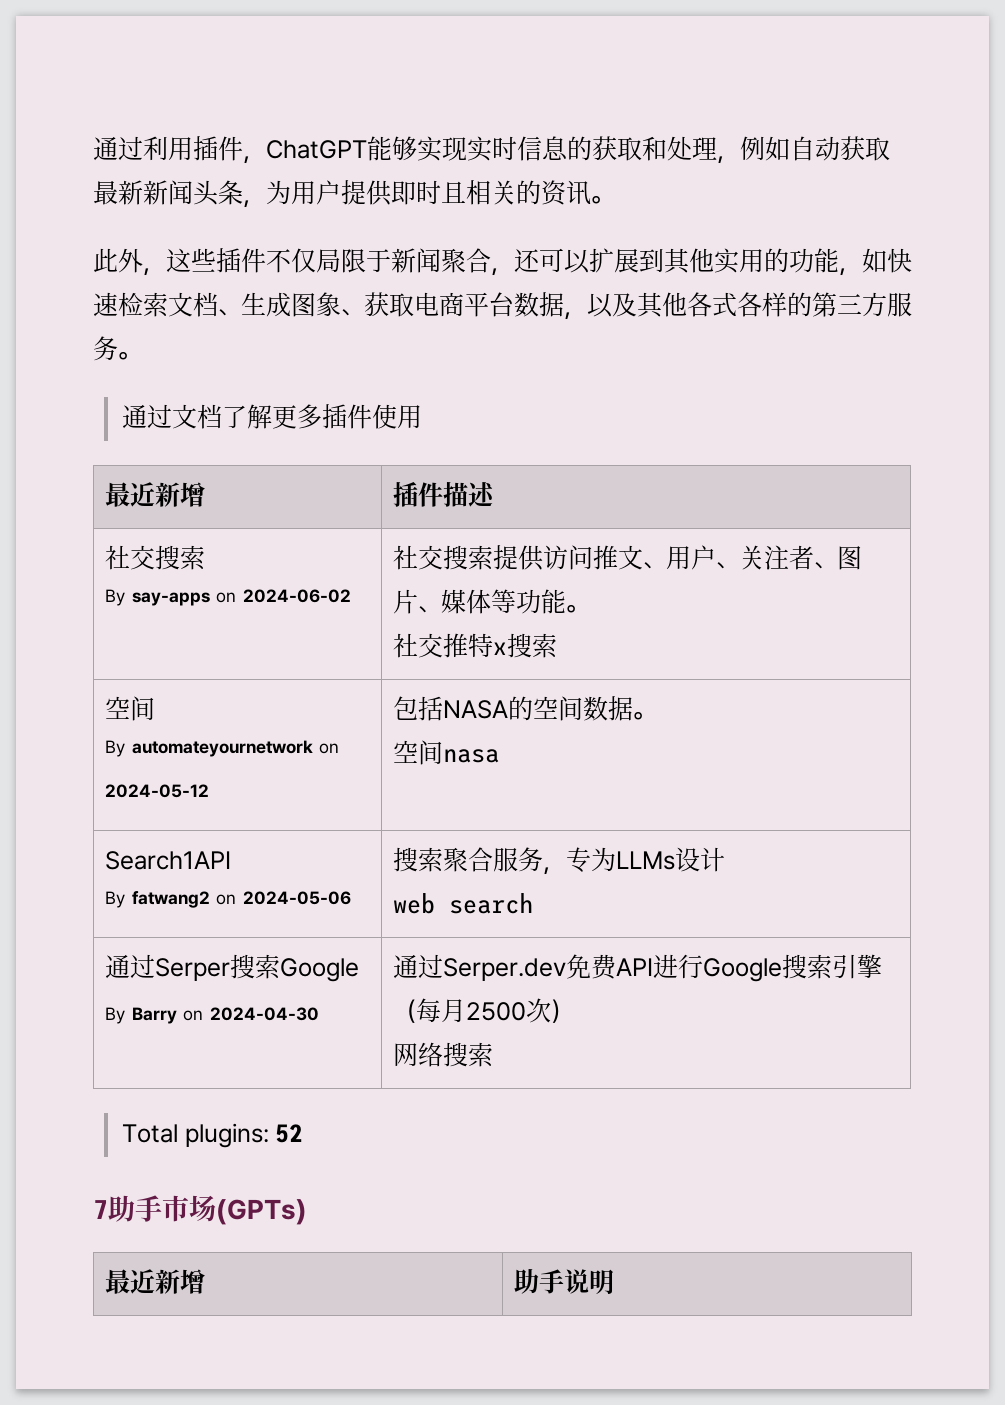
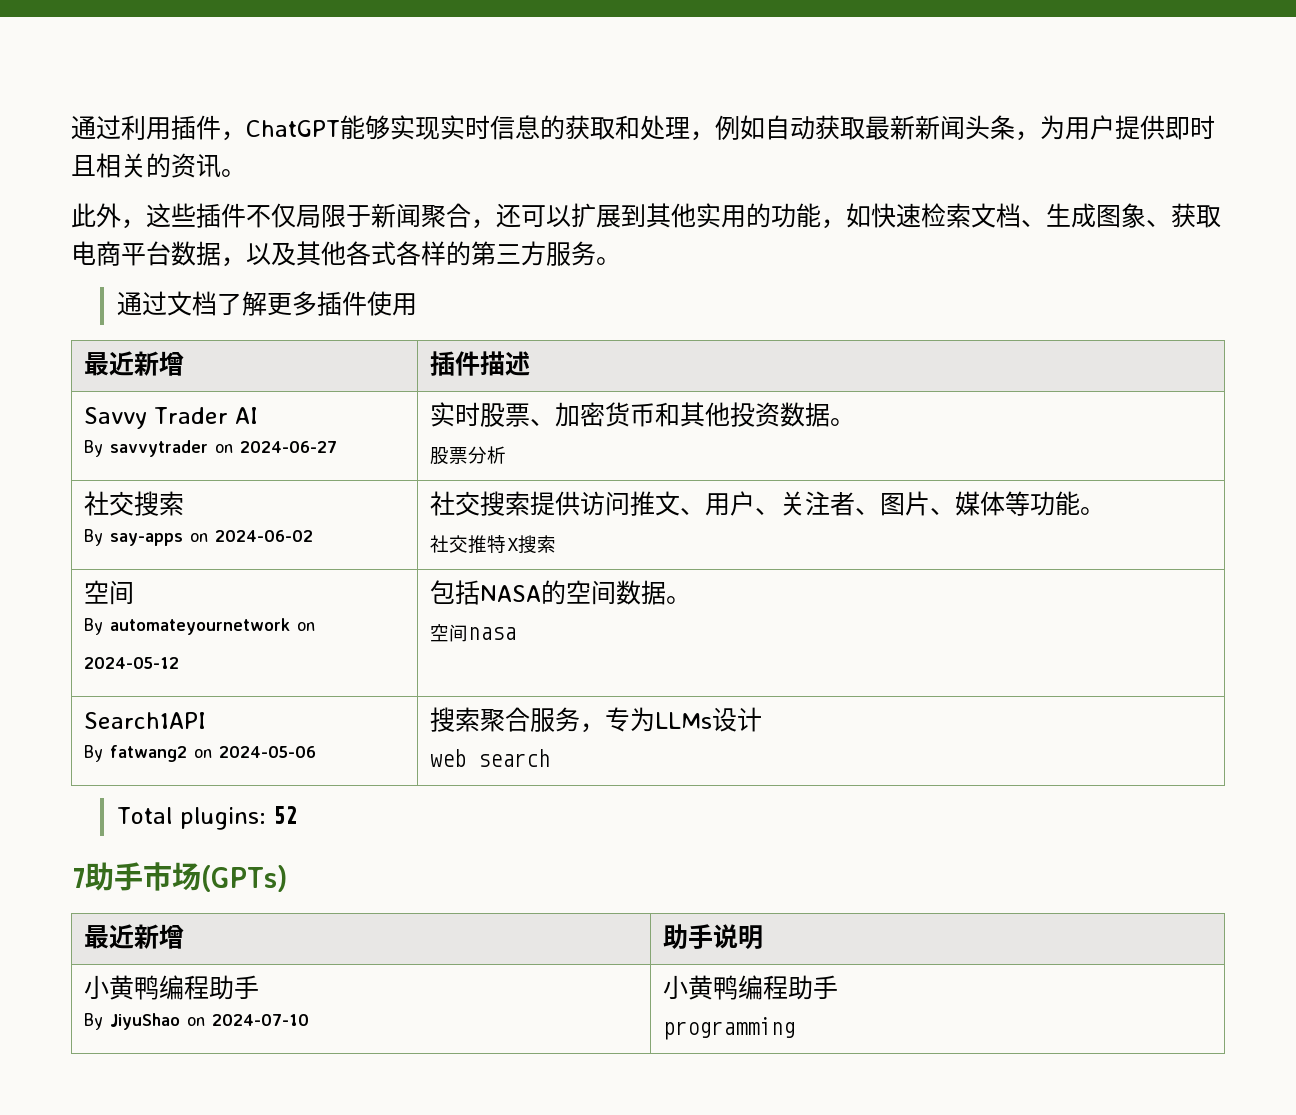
+ Savvy Trader AI
+ By savvytrader on 2024-06-27 | 实时股票、加密货币和其他投资数据。
+ 股票分析
- 通过Serper搜索Google
- By Barry on 2024-04-30 | 通过Serper.dev免费API进行Google搜索引擎（每月2500次）
- 网络搜索
  最近新增 | 助手说明
+ 小黄鸭编程助手
+ By JiyuShao on 2024-07-10 | 小黄鸭编程助手
+ programming

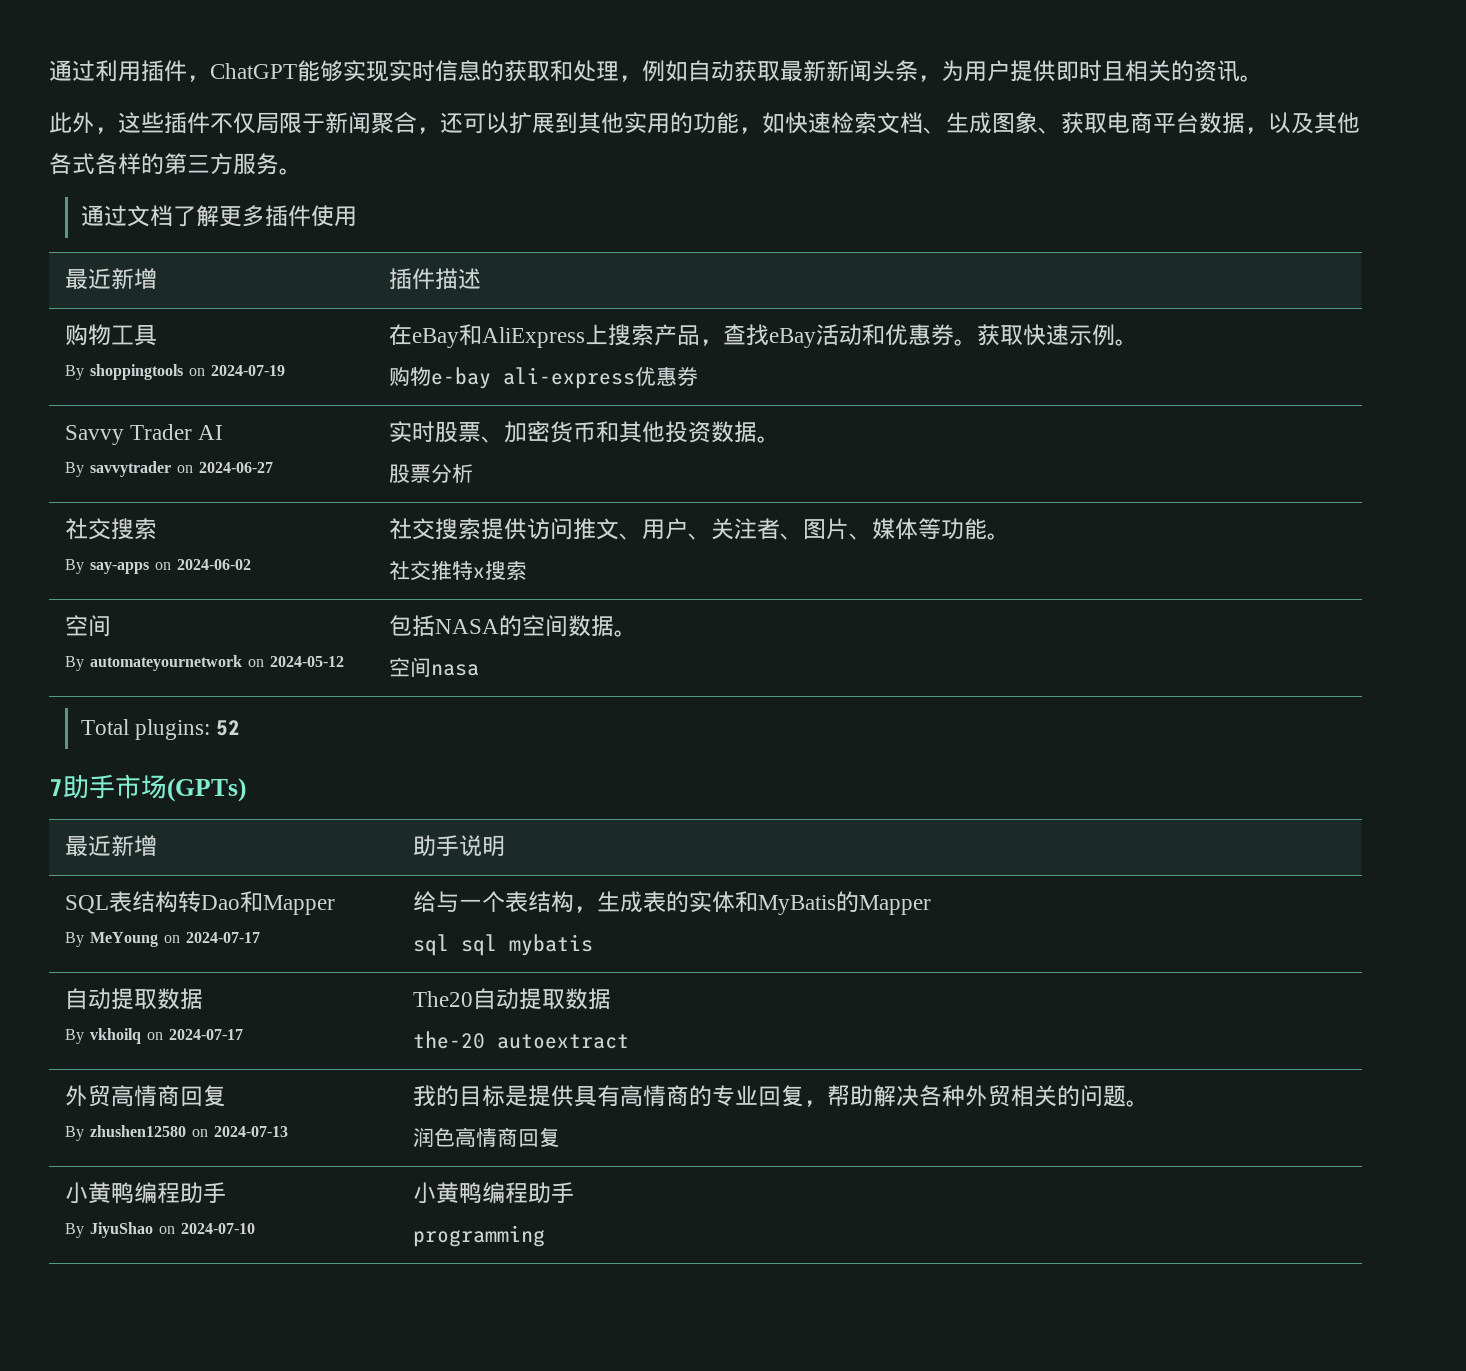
+ 购物工具
+ By shoppingtools on 2024-07-19 | 在eBay和AliExpress上搜索产品，查找eBay活动和优惠券。获取快速示例。
+ 购物e-bay ali-express优惠券
- Search1API
- By fatwang2 on 2024-05-06 | 搜索聚合服务，专为LLMs设计
- web search
+ SQL表结构转Dao和Mapper
+ By MeYoung on 2024-07-17 | 给与一个表结构，生成表的实体和MyBatis的Mapper
+ sql sql mybatis
+ 自动提取数据
+ By vkhoilq on 2024-07-17 | The20自动提取数据
+ the-20 autoextract
+ 外贸高情商回复
+ By zhushen12580 on 2024-07-13 | 我的目标是提供具有高情商的专业回复，帮助解决各种外贸相关的问题。
+ 润色高情商回复

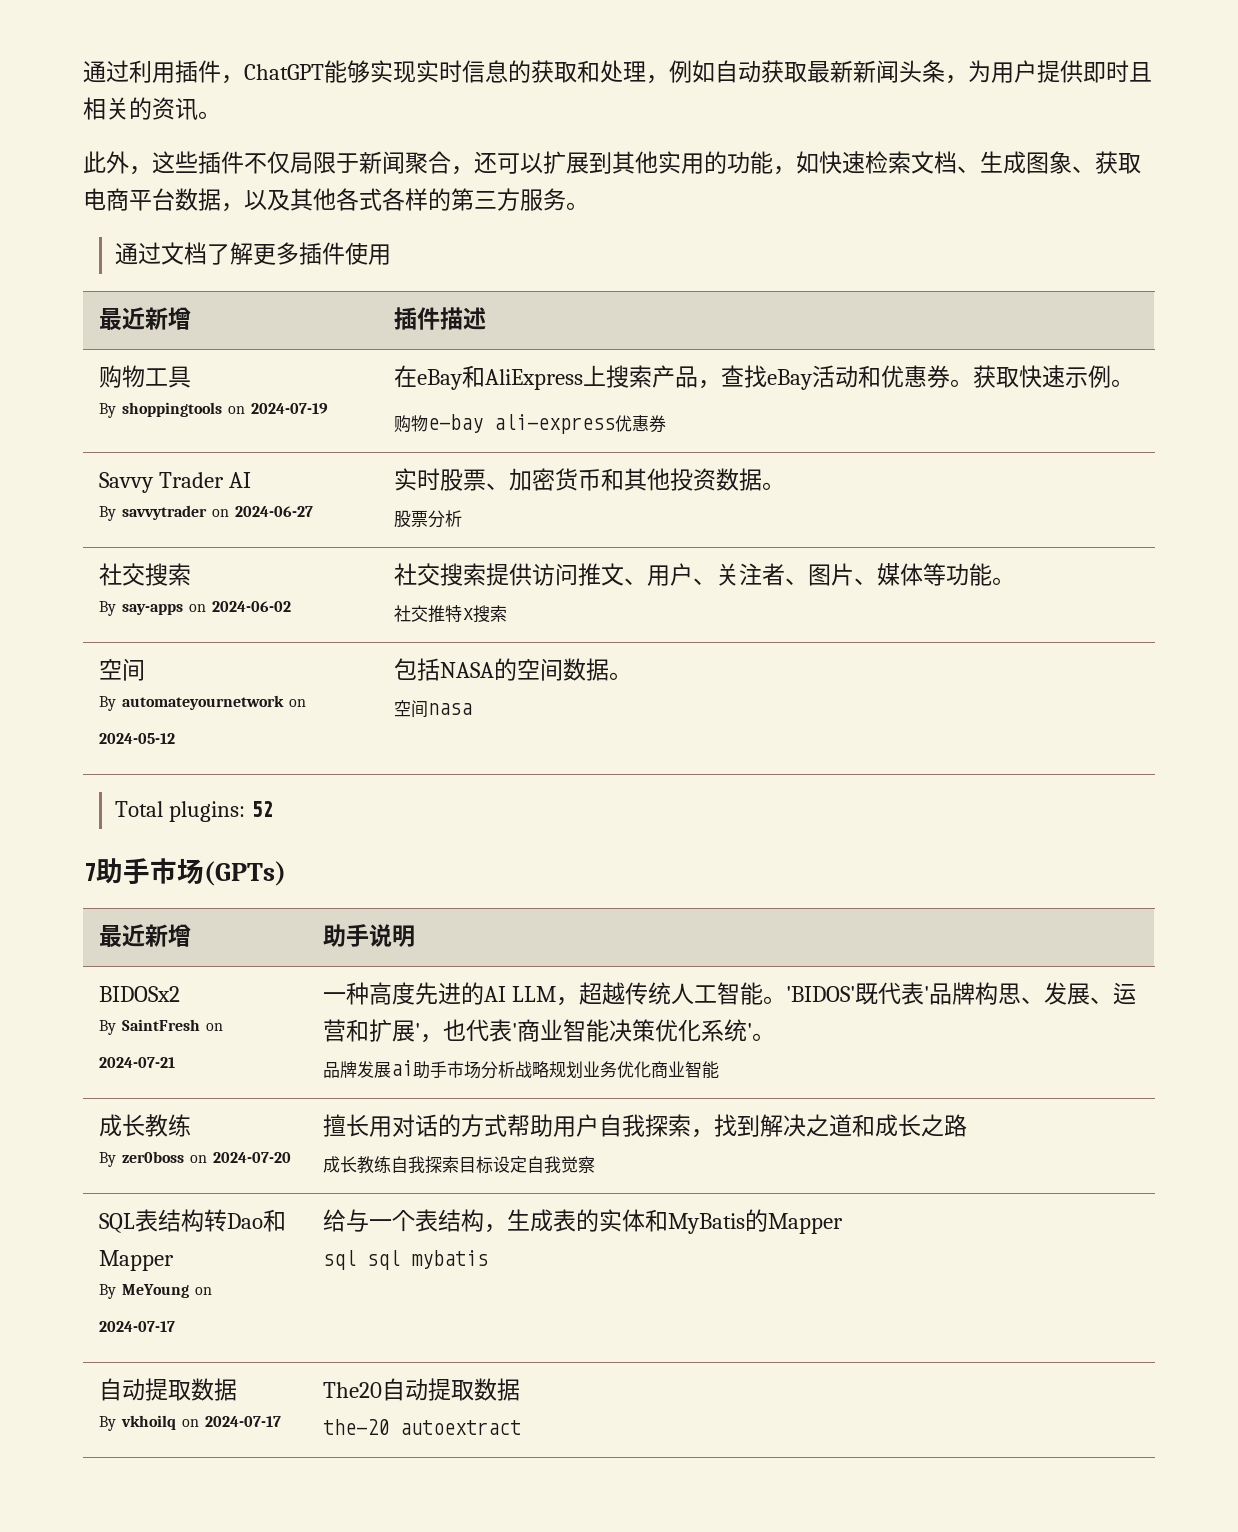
+ BIDOSx2
+ By SaintFresh on 2024-07-21 | 一种高度先进的AI LLM，超越传统人工智能。'BIDOS'既代表'品牌构思、发展、运营和扩展'，也代表'商业智能决策优化系统'。
+ 品牌发展ai助手市场分析战略规划业务优化商业智能
+ 成长教练
+ By zer0boss on 2024-07-20 | 擅长用对话的方式帮助用户自我探索，找到解决之道和成长之路
+ 成长教练自我探索目标设定自我觉察
- 外贸高情商回复
- By zhushen12580 on 2024-07-13 | 我的目标是提供具有高情商的专业回复，帮助解决各种外贸相关的问题。
- 润色高情商回复
- 小黄鸭编程助手
- By JiyuShao on 2024-07-10 | 小黄鸭编程助手
- programming

